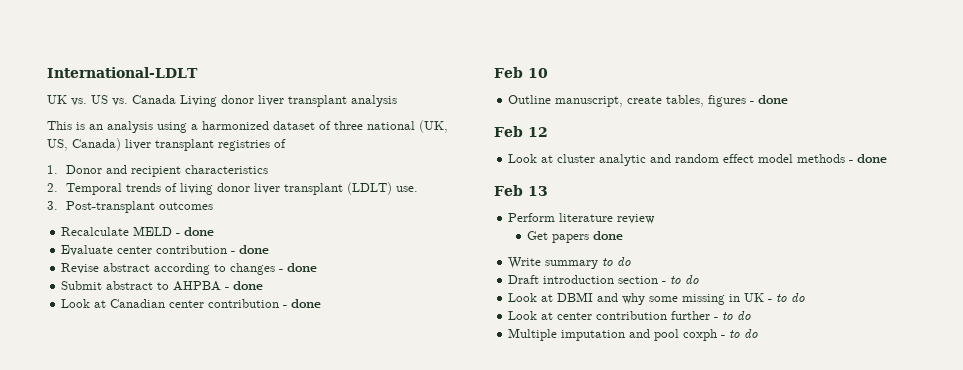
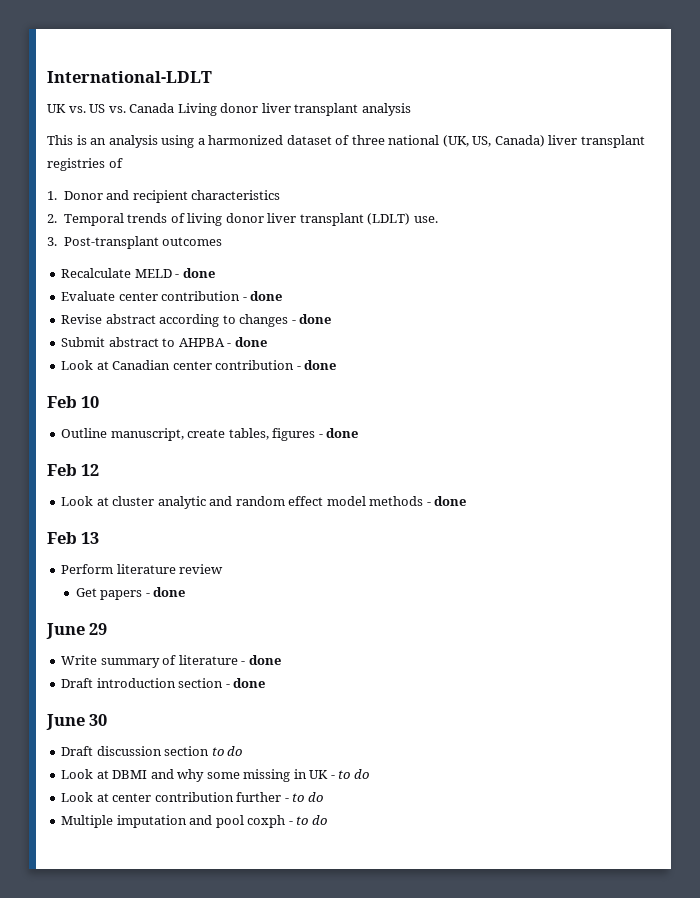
- Get papers done
+ Get papers - done
+ June 29
- Write summary to do
+ Write summary of literature - done
- Draft introduction section - to do
+ Draft introduction section - done
+ June 30
+ Draft discussion section to do

